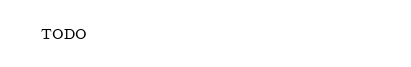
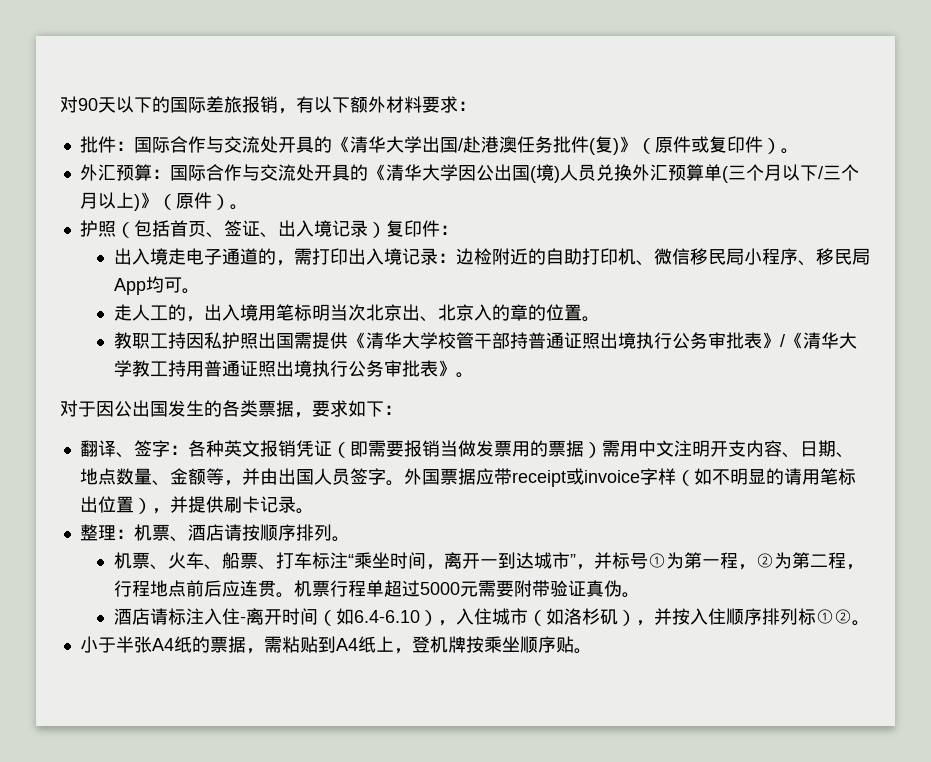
- TODO
+ 对90天以下的国际差旅报销，有以下额外材料要求：
+ 批件：国际合作与交流处开具的《清华大学出国/赴港澳任务批件(复)》（原件或复印件）。
+ 外汇预算：国际合作与交流处开具的《清华大学因公出国(境)人员兑换外汇预算单(三个月以下/三个月以上)》（原件）。
+ 护照（包括首页、签证、出入境记录）复印件：
+ 出入境走电子通道的，需打印出入境记录：边检附近的自助打印机、微信移民局小程序、移民局App均可。
+ 走人工的，出入境用笔标明当次北京出、北京入的章的位置。
+ 教职工持因私护照出国需提供《清华大学校管干部持普通证照出境执行公务审批表》/《清华大学教工持用普通证照出境执行公务审批表》。
+ 对于因公出国发生的各类票据，要求如下：
+ 翻译、签字：各种英文报销凭证（即需要报销当做发票用的票据）需用中文注明开支内容、日期、地点数量、金额等，并由出国人员签字。外国票据应带receipt或invoice字样（如不明显的请用笔标出位置），并提供刷卡记录。
+ 整理：机票、酒店请按顺序排列。
+ 机票、火车、船票、打车标注“乘坐时间，离开一到达城市”，并标号①为第一程，②为第二程，行程地点前后应连贯。机票行程单超过5000元需要附带验证真伪。
+ 酒店请标注入住-离开时间（如6.4-6.10），入住城市（如洛杉矶），并按入住顺序排列标①②。
+ 小于半张A4纸的票据，需粘贴到A4纸上，登机牌按乘坐顺序贴。

